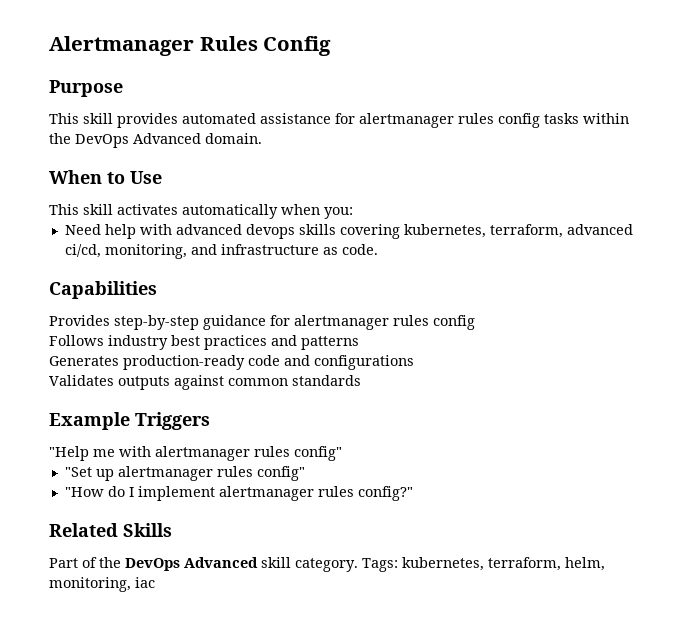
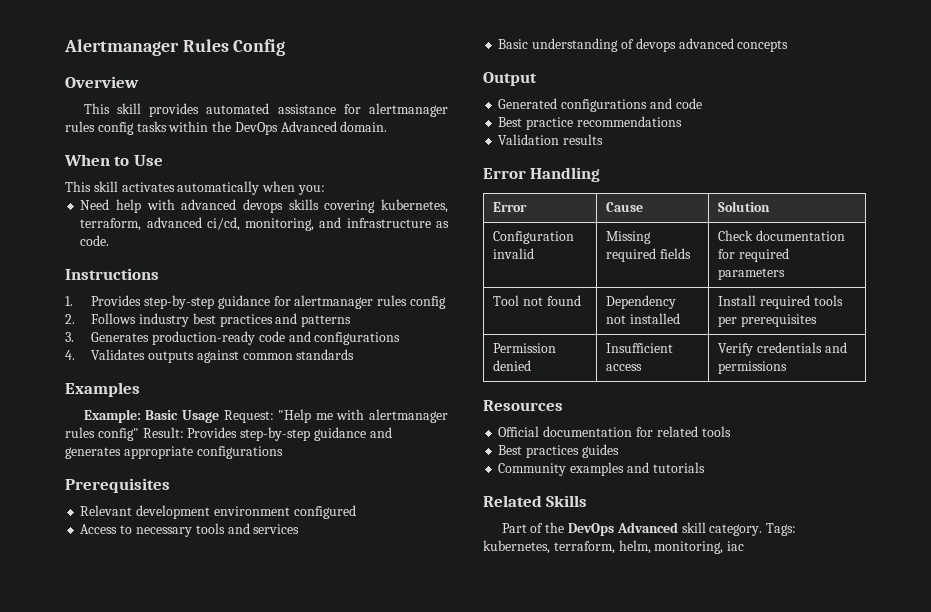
- Purpose
+ Overview
- Capabilities
- Provides step-by-step guidance for alertmanager rules config
+ Instructions
+ 1. Provides step-by-step guidance for alertmanager rules config
- Follows industry best practices and patterns
+ 2. Follows industry best practices and patterns
- Generates production-ready code and configurations
+ 3. Generates production-ready code and configurations
- Validates outputs against common standards
+ 4. Validates outputs against common standards
- Example Triggers
- "Help me with alertmanager rules config"
- "Set up alertmanager rules config"
- "How do I implement alertmanager rules config?"
+ Examples
+ Example: Basic Usage Request: "Help me with alertmanager rules config" Result: Provides step-by-step guidance and generates appropriate configurations
+ Prerequisites
+ Relevant development environment configured
+ Access to necessary tools and services
+ Basic understanding of devops advanced concepts
+ Output
+ Generated configurations and code
+ Best practice recommendations
+ Validation results
+ Error Handling
+ Error | Cause | Solution
+ Configuration invalid | Missing required fields | Check documentation for required parameters
+ Tool not found | Dependency not installed | Install required tools per prerequisites
+ Permission denied | Insufficient access | Verify credentials and permissions
+ Resources
+ Official documentation for related tools
+ Best practices guides
+ Community examples and tutorials

